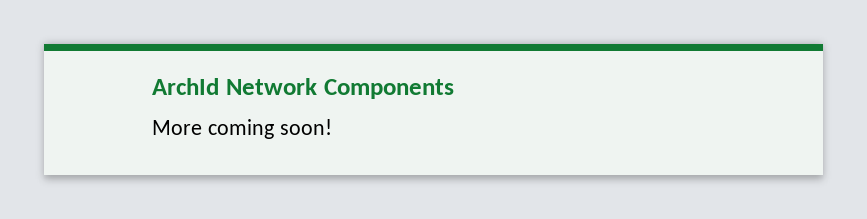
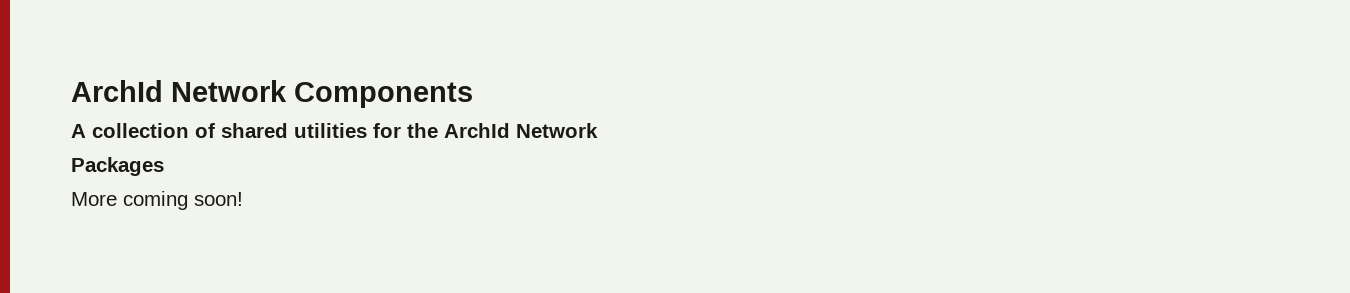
+ A collection of shared utilities for the ArchId Network
+ Packages

